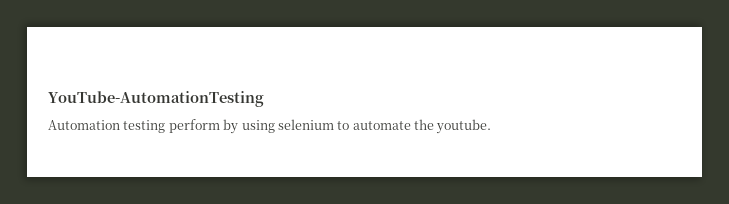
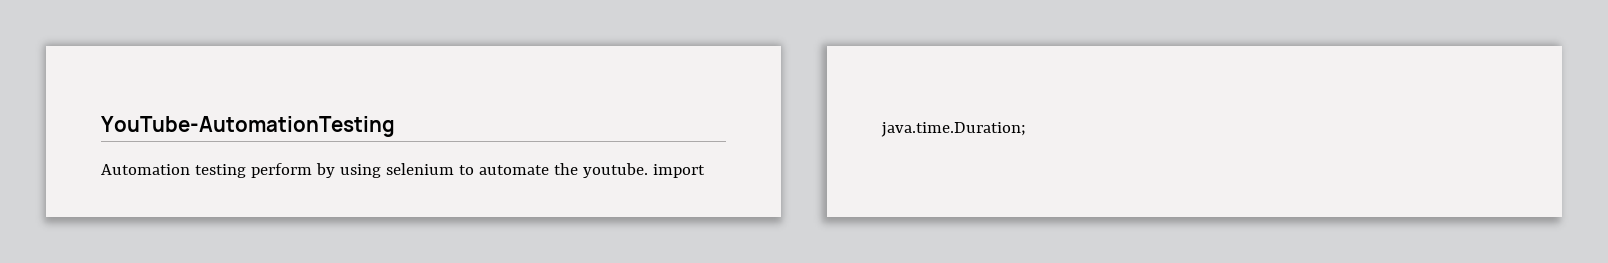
- Automation testing perform by using selenium to automate the youtube.
+ Automation testing perform by using selenium to automate the youtube. import java.time.Duration;

